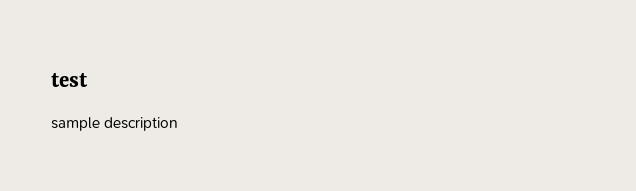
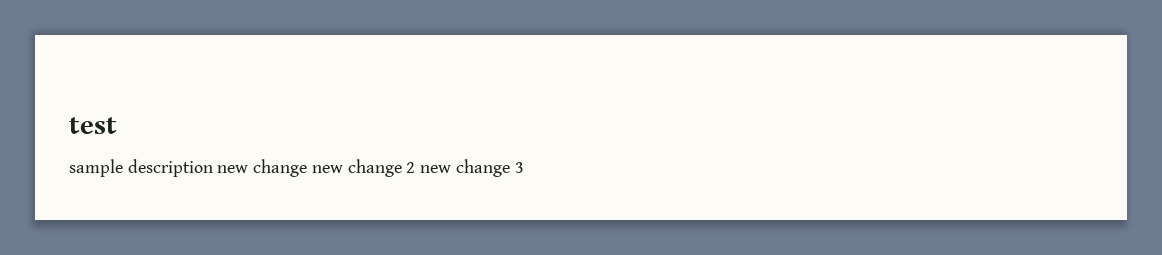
- sample description
+ sample description new change new change 2 new change 3

